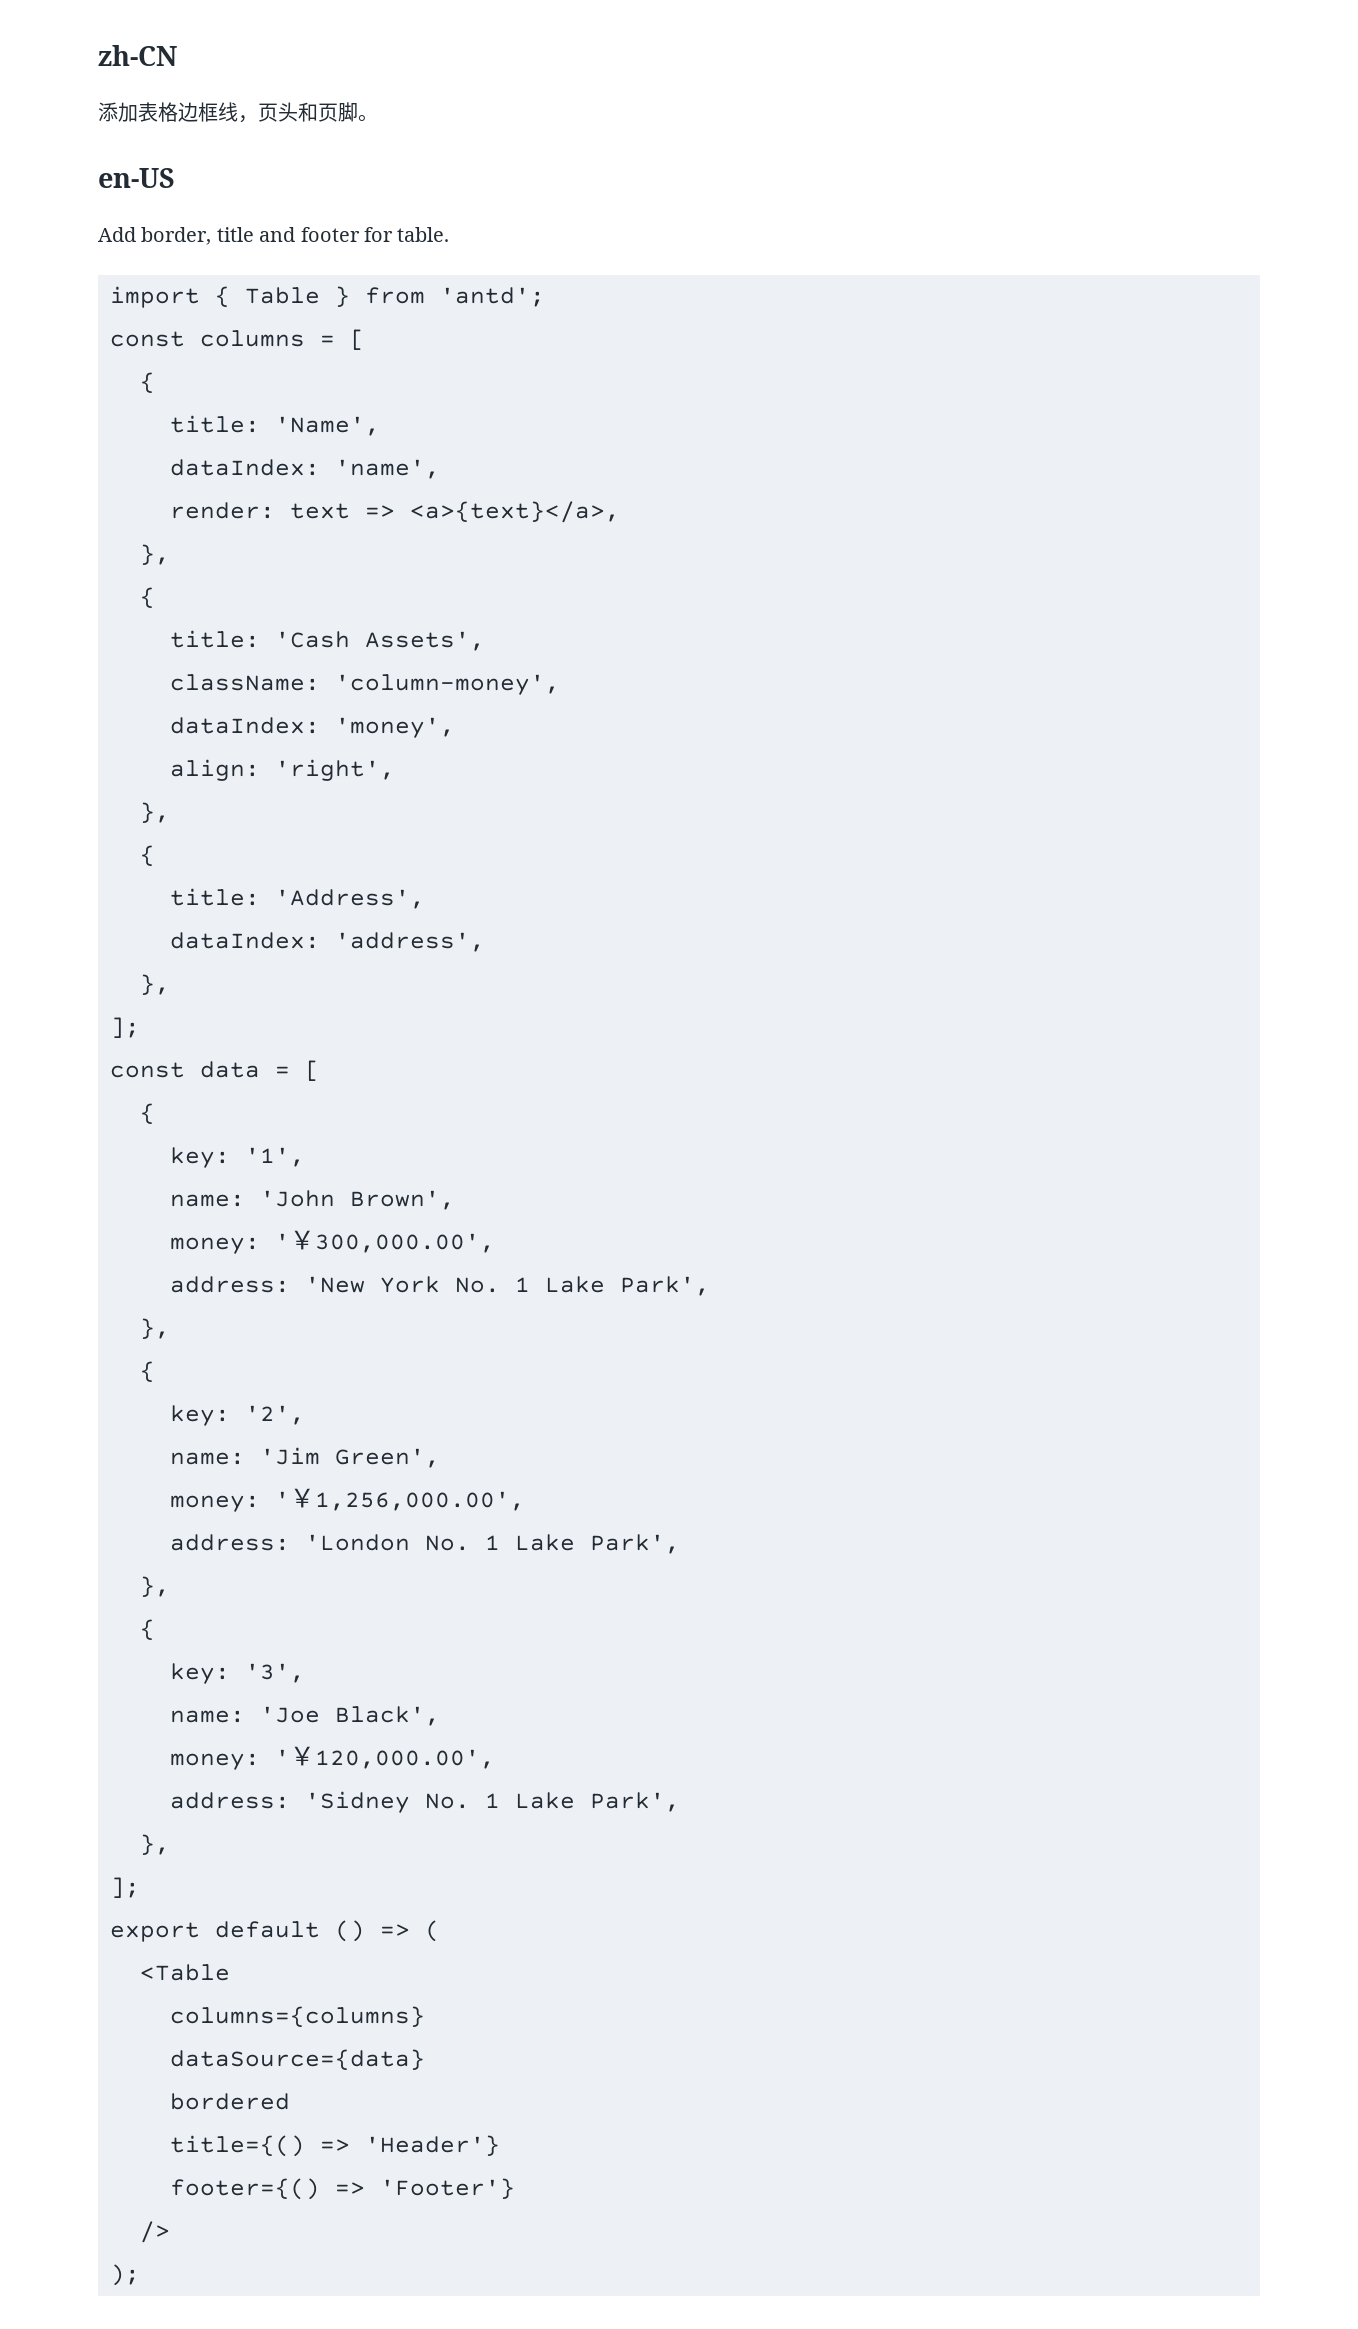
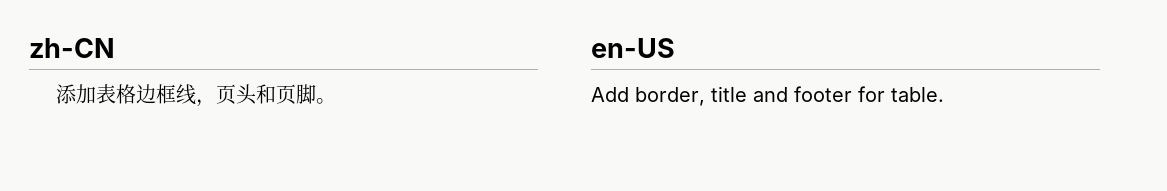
- import { Table } from 'antd';
- const columns = [
- {
- title: 'Name',
- dataIndex: 'name',
- render: text => <a>{text}</a>,
- },
- {
- title: 'Cash Assets',
- className: 'column-money',
- dataIndex: 'money',
- align: 'right',
- },
- {
- title: 'Address',
- dataIndex: 'address',
- },
- ];
- const data = [
- {
- key: '1',
- name: 'John Brown',
- money: '￥300,000.00',
- address: 'New York No. 1 Lake Park',
- },
- {
- key: '2',
- name: 'Jim Green',
- money: '￥1,256,000.00',
- address: 'London No. 1 Lake Park',
- },
- {
- key: '3',
- name: 'Joe Black',
- money: '￥120,000.00',
- address: 'Sidney No. 1 Lake Park',
- },
- ];
- export default () => (
- <Table
- columns={columns}
- dataSource={data}
- bordered
- title={() => 'Header'}
- footer={() => 'Footer'}
- />
- );

